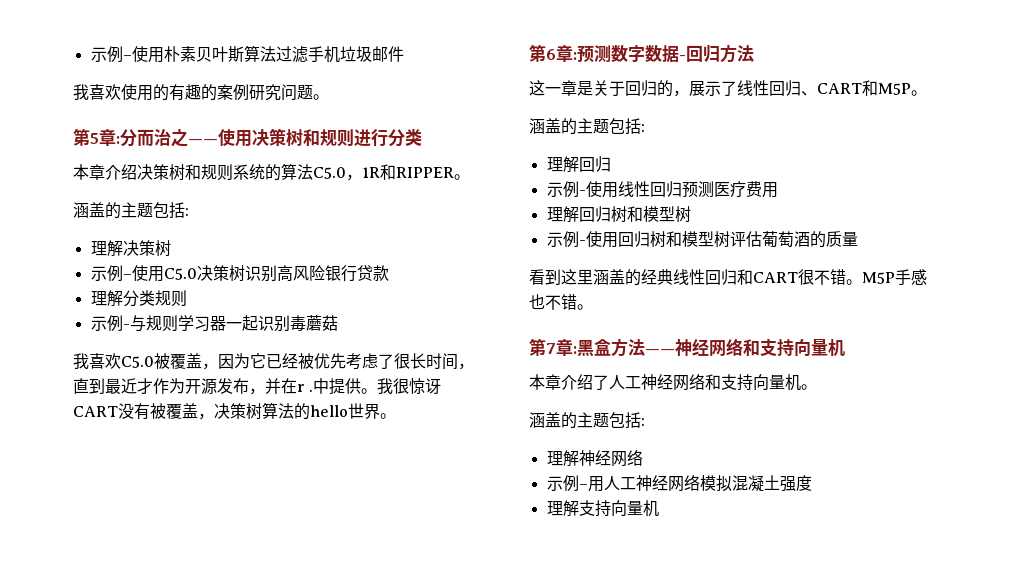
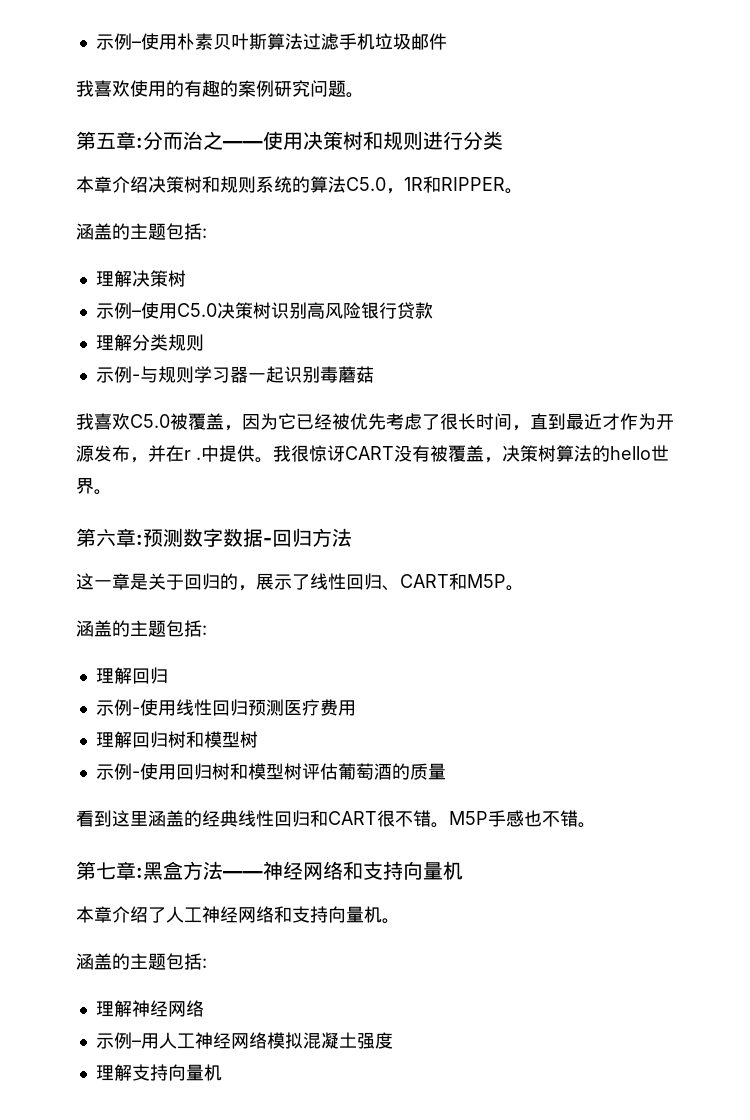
- 第5章:分而治之——使用决策树和规则进行分类
+ 第五章:分而治之——使用决策树和规则进行分类
- 第6章:预测数字数据-回归方法
+ 第六章:预测数字数据-回归方法
- 第7章:黑盒方法——神经网络和支持向量机
+ 第七章:黑盒方法——神经网络和支持向量机

